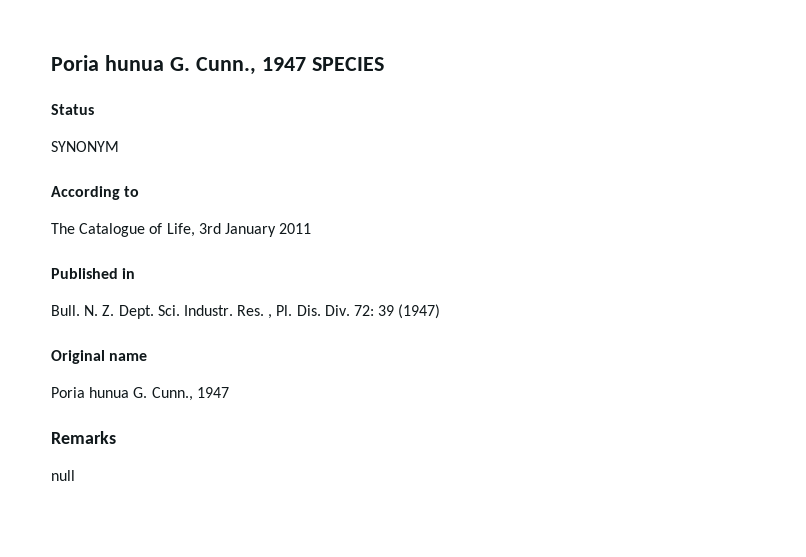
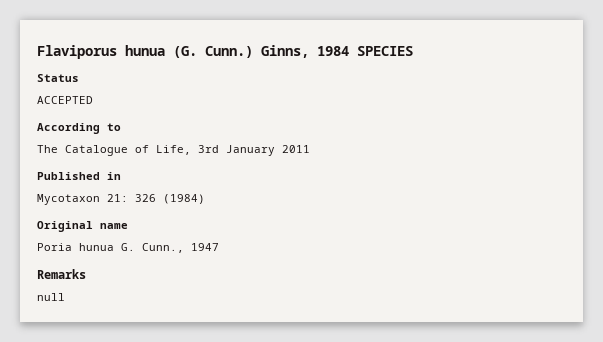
- Poria hunua G. Cunn., 1947 SPECIES
+ Flaviporus hunua (G. Cunn.) Ginns, 1984 SPECIES
- SYNONYM
+ ACCEPTED
- Bull. N. Z. Dept. Sci. Industr. Res. , Pl. Dis. Div. 72: 39 (1947)
+ Mycotaxon 21: 326 (1984)

